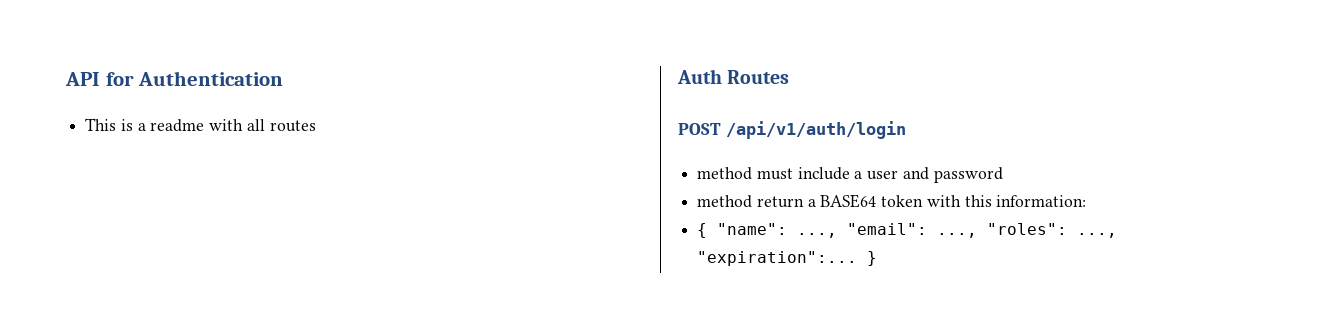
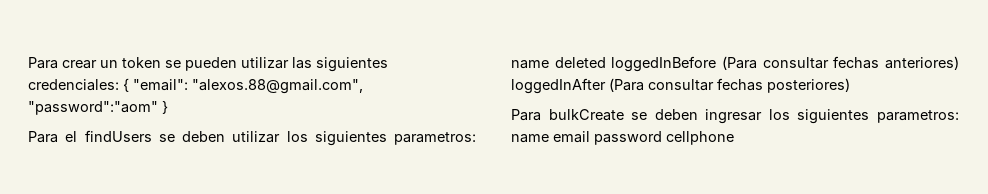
- API for Authentication
- This is a readme with all routes
- Auth Routes
- POST /api/v1/auth/login
- method must include a user and password
- method return a BASE64 token with this information:
- { "name": ..., "email": ..., "roles": ..., "expiration":... }
+ Para crear un token se pueden utilizar las siguientes credenciales: { "email": "alexos.88@gmail.com", "password":"aom" }
+ Para el findUsers se deben utilizar los siguientes parametros: name deleted loggedInBefore (Para consultar fechas anteriores) loggedInAfter (Para consultar fechas posteriores)
+ Para bulkCreate se deben ingresar los siguientes parametros: name email password cellphone

